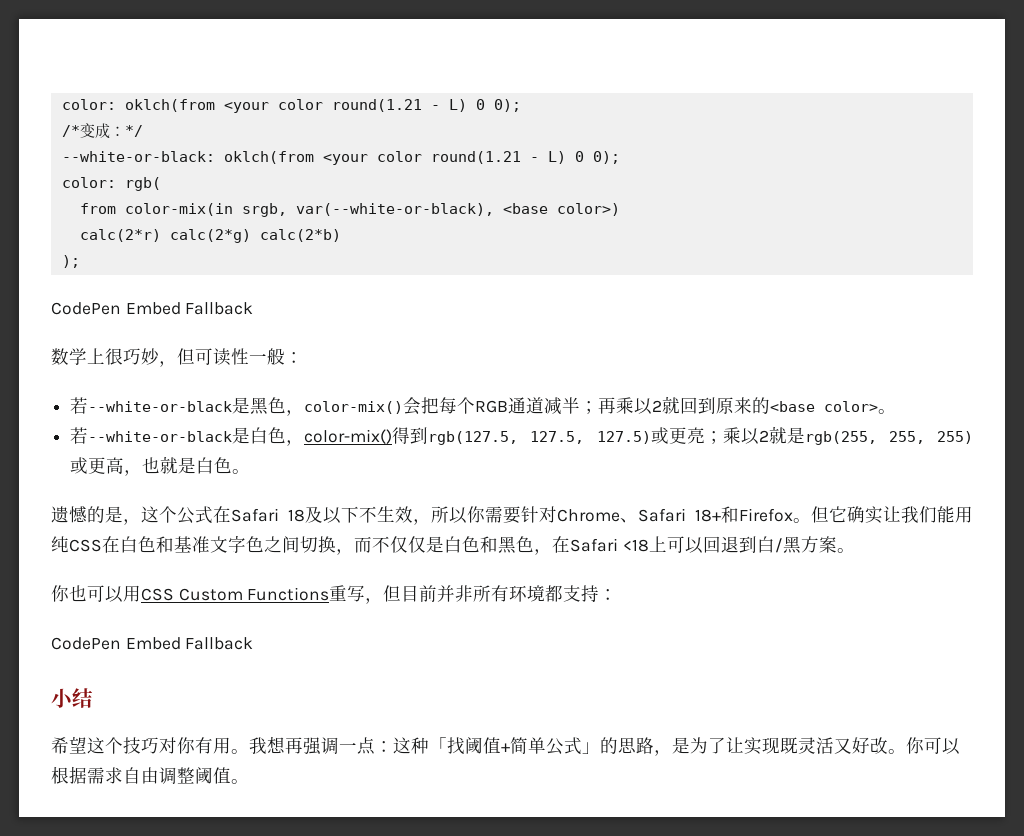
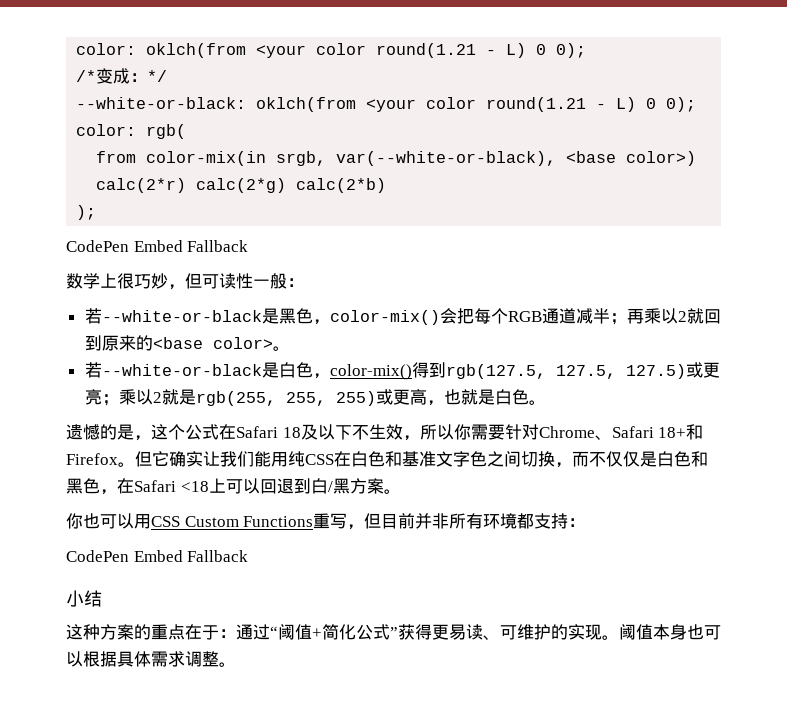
- 希望这个技巧对你有用。我想再强调一点：这种「找阈值+简单公式」的思路，是为了让实现既灵活又好改。你可以根据需求自由调整阈值。
+ 这种方案的重点在于：通过“阈值+简化公式”获得更易读、可维护的实现。阈值本身也可以根据具体需求调整。

